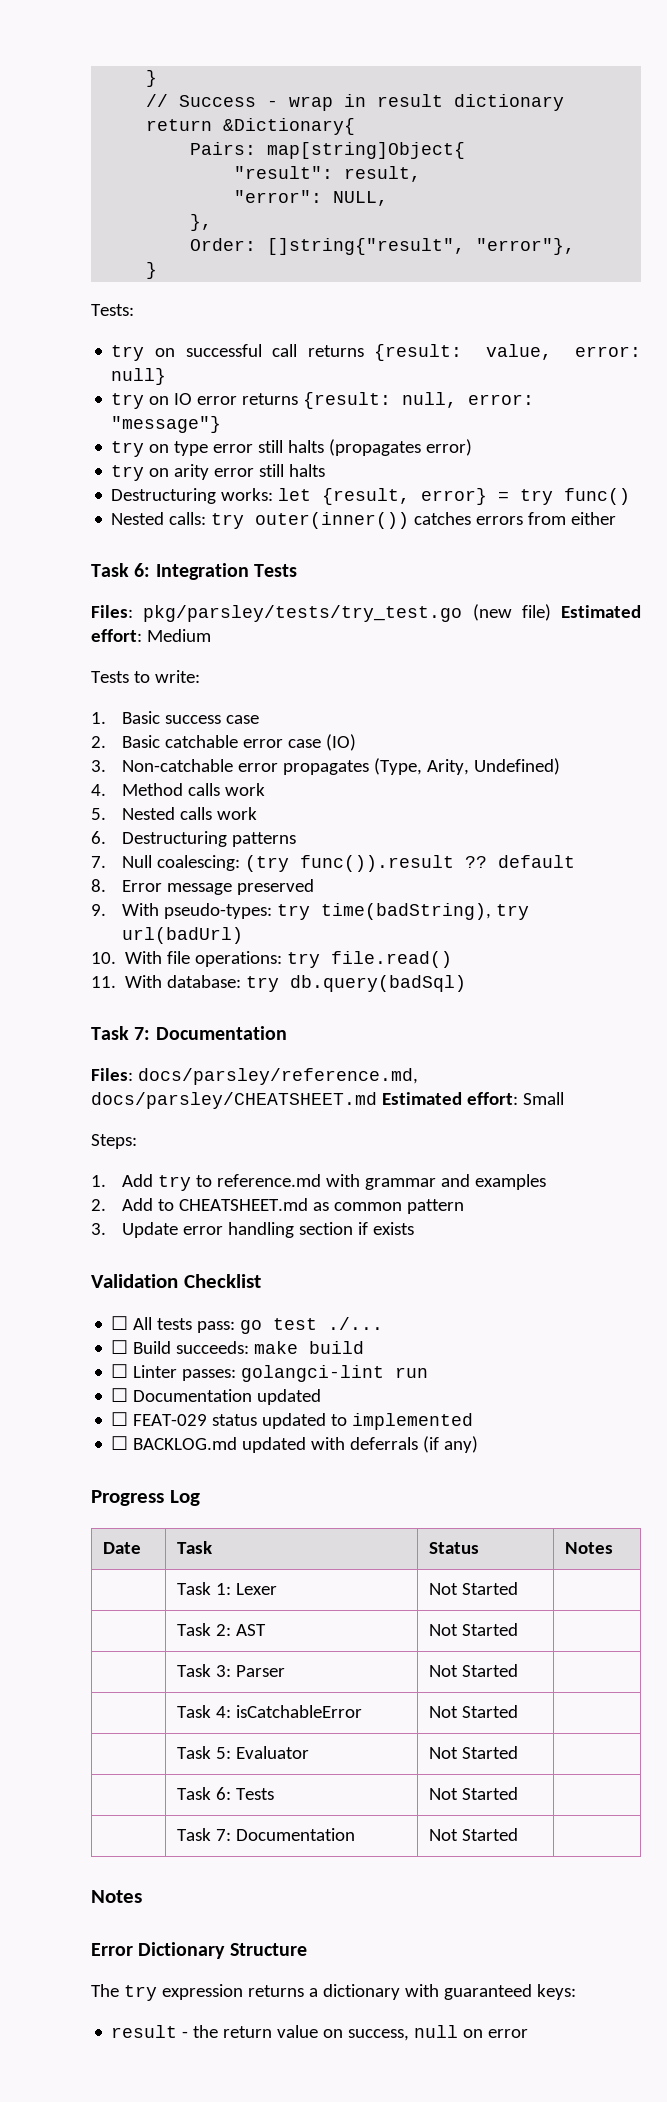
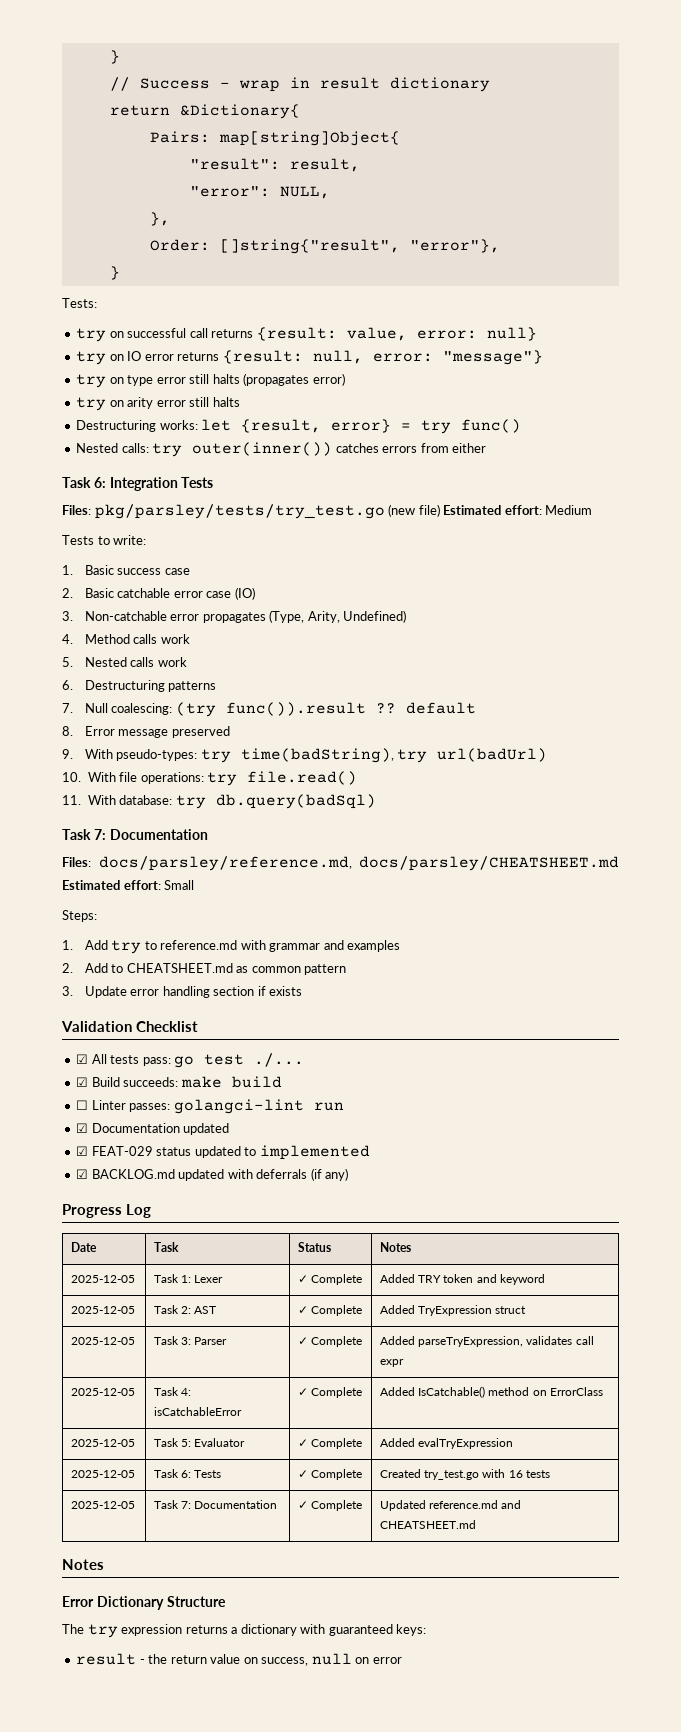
- ☐ All tests pass: go test ./...
+ ☑ All tests pass: go test ./...
- ☐ Build succeeds: make build
+ ☑ Build succeeds: make build
- ☐ Documentation updated
+ ☑ Documentation updated
- ☐ FEAT-029 status updated to implemented
+ ☑ FEAT-029 status updated to implemented
- ☐ BACKLOG.md updated with deferrals (if any)
+ ☑ BACKLOG.md updated with deferrals (if any)
- | Task 1: Lexer | Not Started |
- | Task 2: AST | Not Started |
- | Task 3: Parser | Not Started |
- | Task 4: isCatchableError | Not Started |
- | Task 5: Evaluator | Not Started |
- | Task 6: Tests | Not Started |
- | Task 7: Documentation | Not Started |
+ 2025-12-05 | Task 1: Lexer | ✓ Complete | Added TRY token and keyword
+ 2025-12-05 | Task 2: AST | ✓ Complete | Added TryExpression struct
+ 2025-12-05 | Task 3: Parser | ✓ Complete | Added parseTryExpression, validates call expr
+ 2025-12-05 | Task 4: isCatchableError | ✓ Complete | Added IsCatchable() method on ErrorClass
+ 2025-12-05 | Task 5: Evaluator | ✓ Complete | Added evalTryExpression
+ 2025-12-05 | Task 6: Tests | ✓ Complete | Created try_test.go with 16 tests
+ 2025-12-05 | Task 7: Documentation | ✓ Complete | Updated reference.md and CHEATSHEET.md

